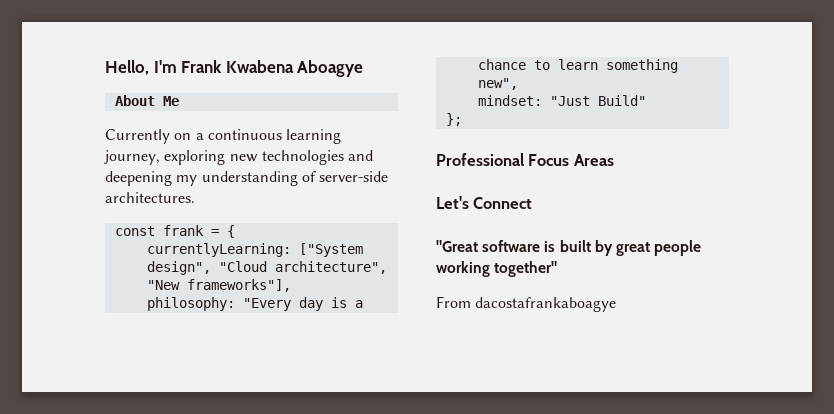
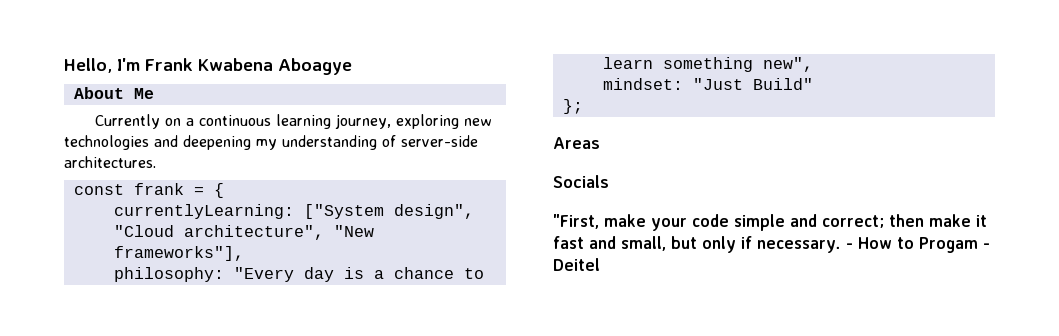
- Professional Focus Areas
+ Areas
- Let's Connect
- "Great software is built by great people working together"
- From dacostafrankaboagye
+ Socials
+ "First, make your code simple and correct; then make it fast and small, but only if necessary. - How to Progam - Deitel

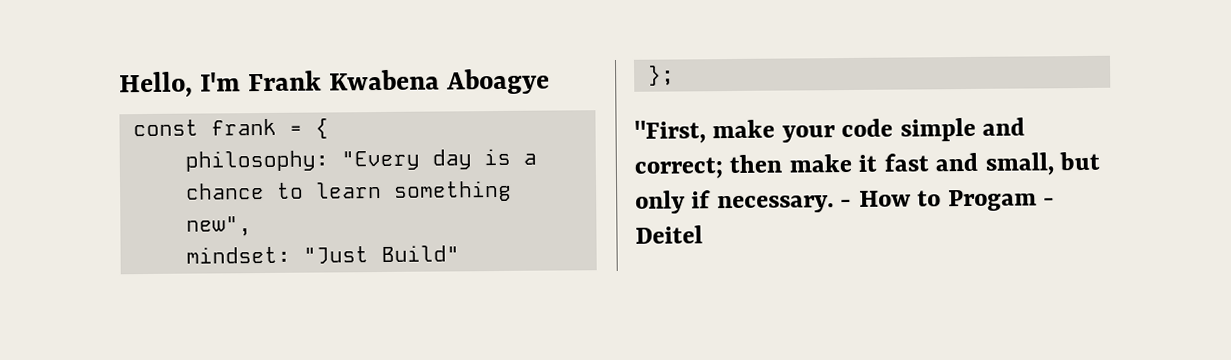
- About Me
- Currently on a continuous learning journey, exploring new technologies and deepening my understanding of server-side architectures.
  const frank = {
- currentlyLearning: ["System design", "Cloud architecture", "New frameworks"],
- Areas
- Socials

